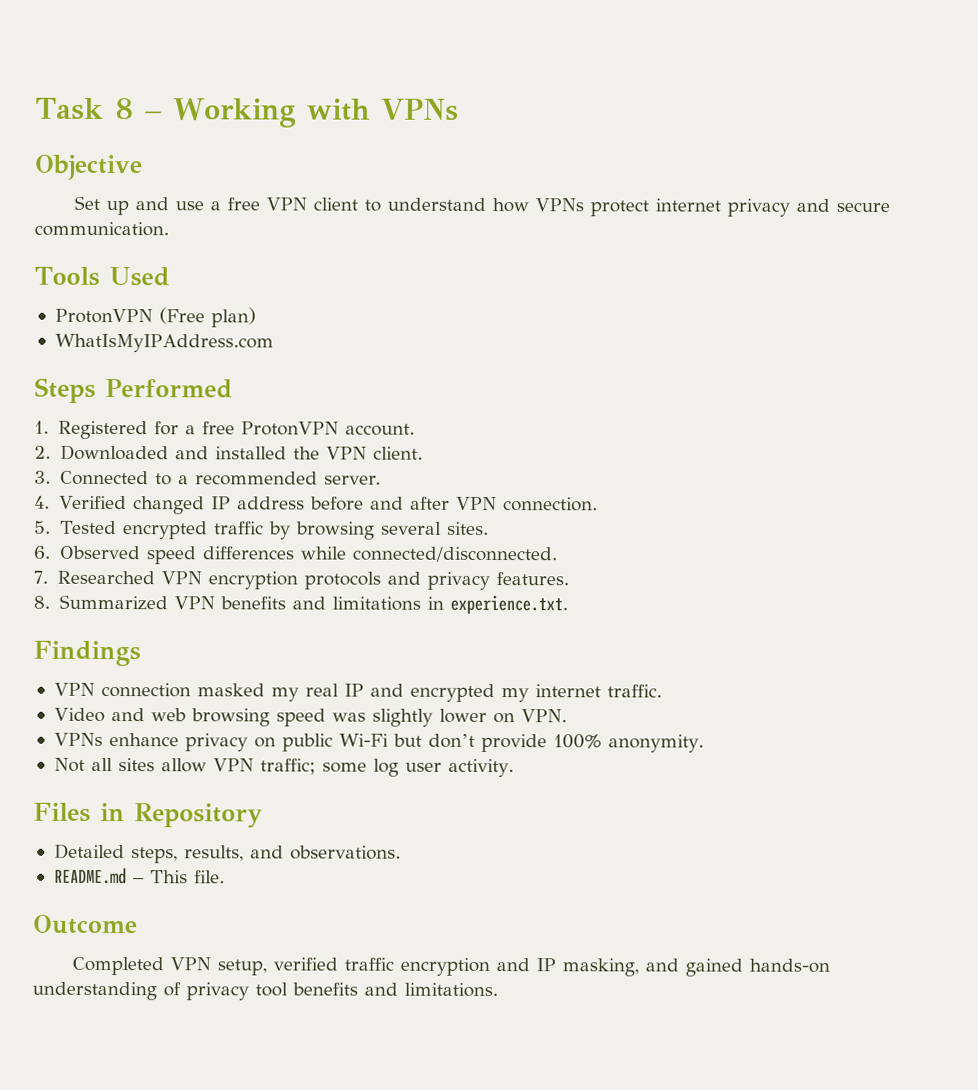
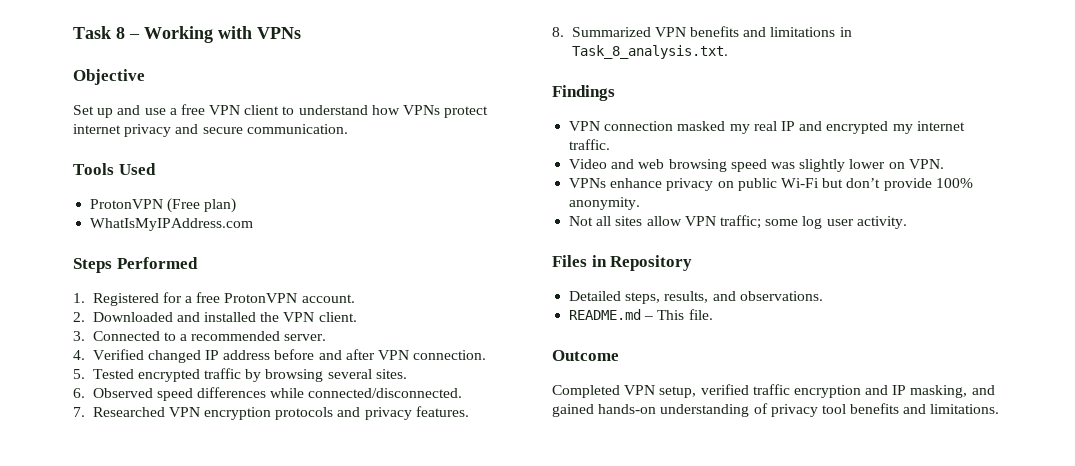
- 8. Summarized VPN benefits and limitations in experience.txt.
+ 8. Summarized VPN benefits and limitations in Task_8_analysis.txt.

